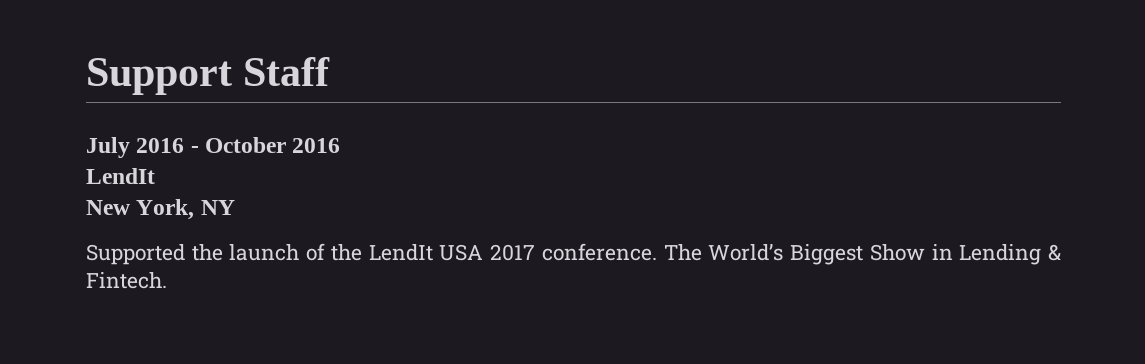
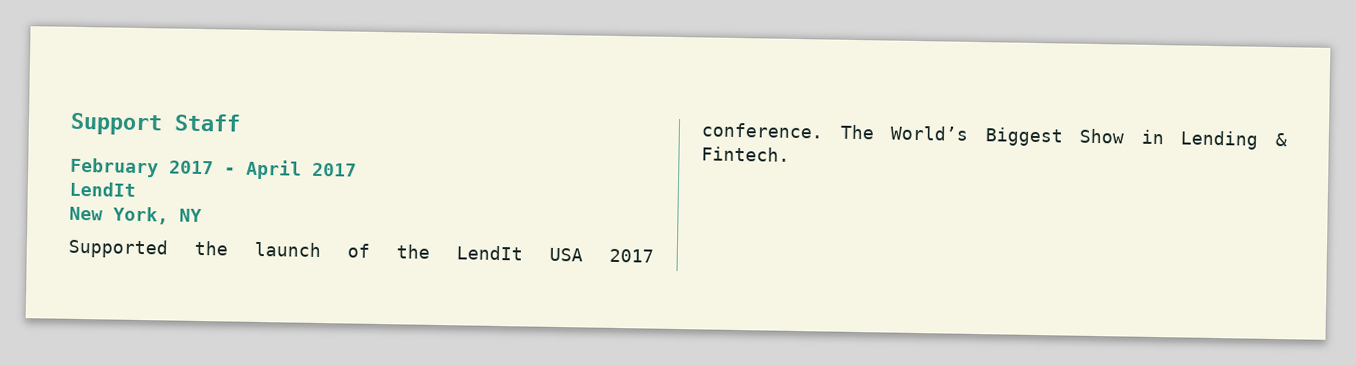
- July 2016 - October 2016
+ February 2017 - April 2017

